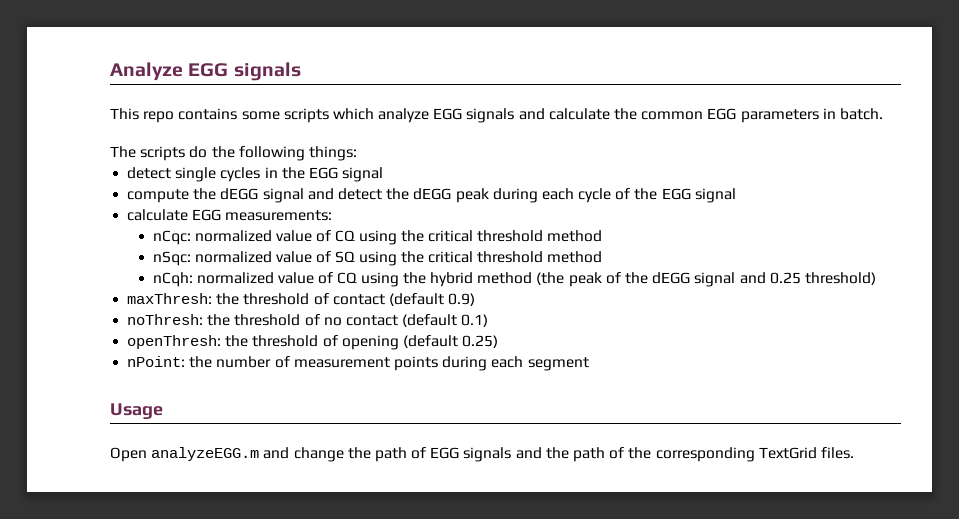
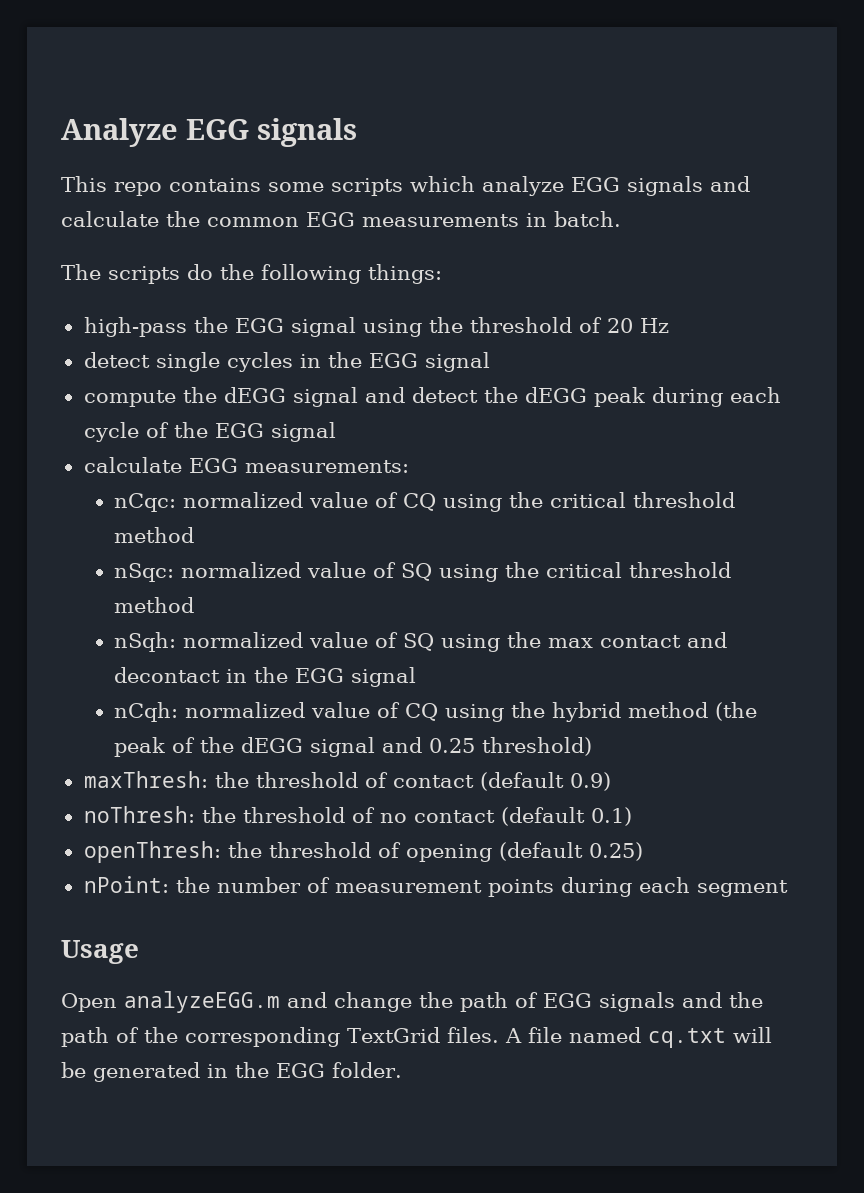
- This repo contains some scripts which analyze EGG signals and calculate the common EGG parameters in batch.
+ This repo contains some scripts which analyze EGG signals and calculate the common EGG measurements in batch.
+ high-pass the EGG signal using the threshold of 20 Hz
+ nSqh: normalized value of SQ using the max contact and decontact in the EGG signal
+ A file named cq.txt will be generated in the EGG folder.

